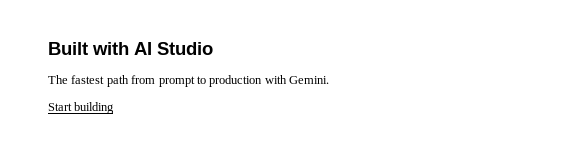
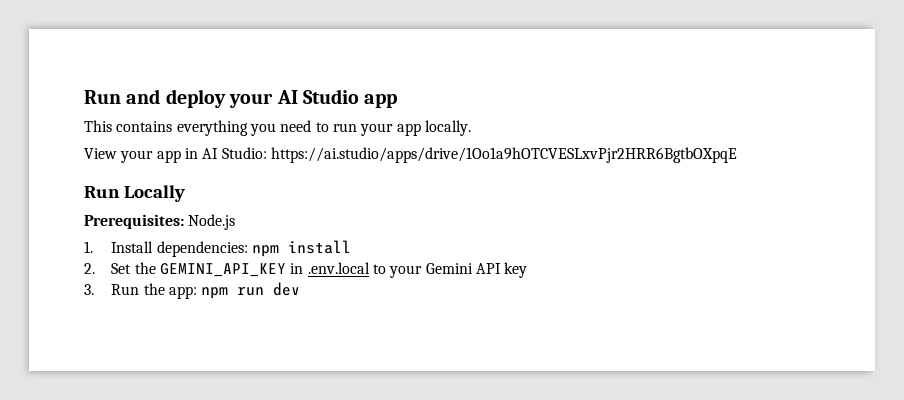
- Built with AI Studio
- The fastest path from prompt to production with Gemini.
- Start building
+ Run and deploy your AI Studio app
+ This contains everything you need to run your app locally.
+ View your app in AI Studio: https://ai.studio/apps/drive/1Oo1a9hOTCVESLxvPjr2HRR6BgtbOXpqE
+ Run Locally
+ Prerequisites: Node.js
+ 1. Install dependencies: npm install
+ 2. Set the GEMINI_API_KEY in .env.local to your Gemini API key
+ 3. Run the app: npm run dev

